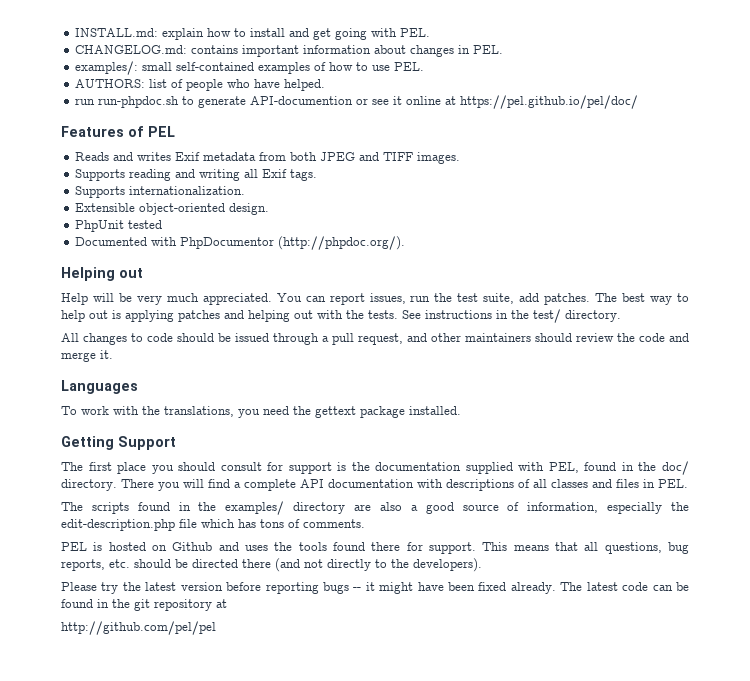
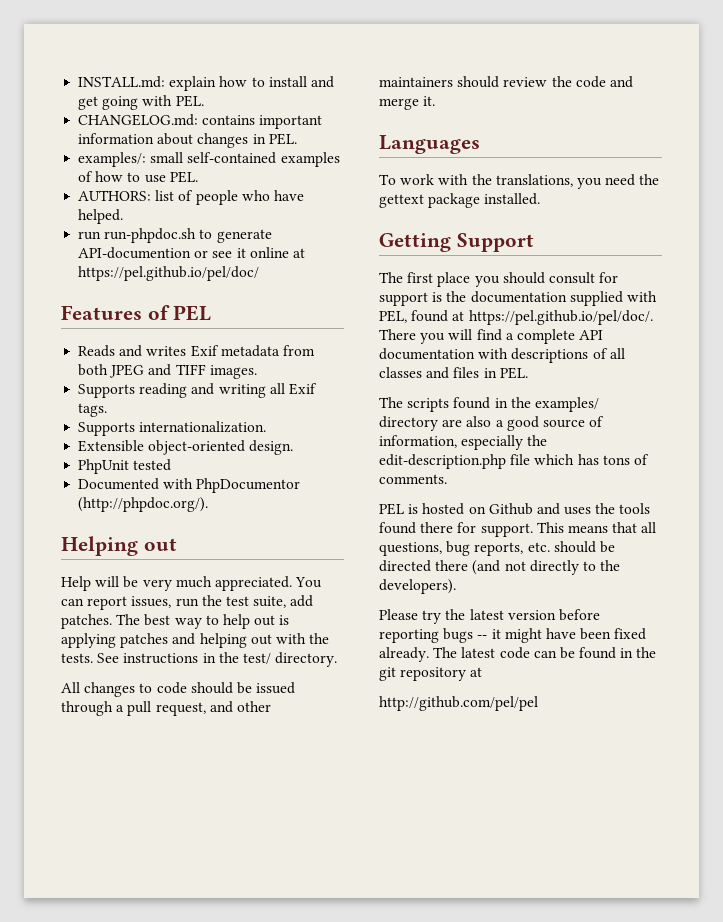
- The first place you should consult for support is the documentation supplied with PEL, found in the doc/ directory. There you will find a complete API documentation with descriptions of all classes and files in PEL.
+ The first place you should consult for support is the documentation supplied with PEL, found at https://pel.github.io/pel/doc/. There you will find a complete API documentation with descriptions of all classes and files in PEL.

